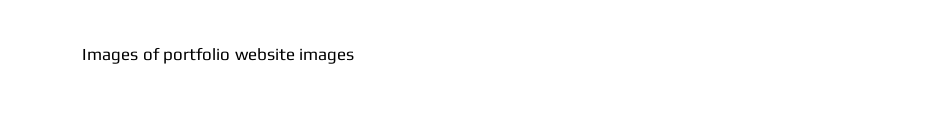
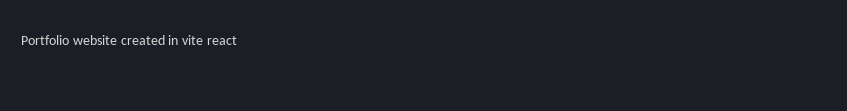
- Images of portfolio website images
+ Portfolio website created in vite react

